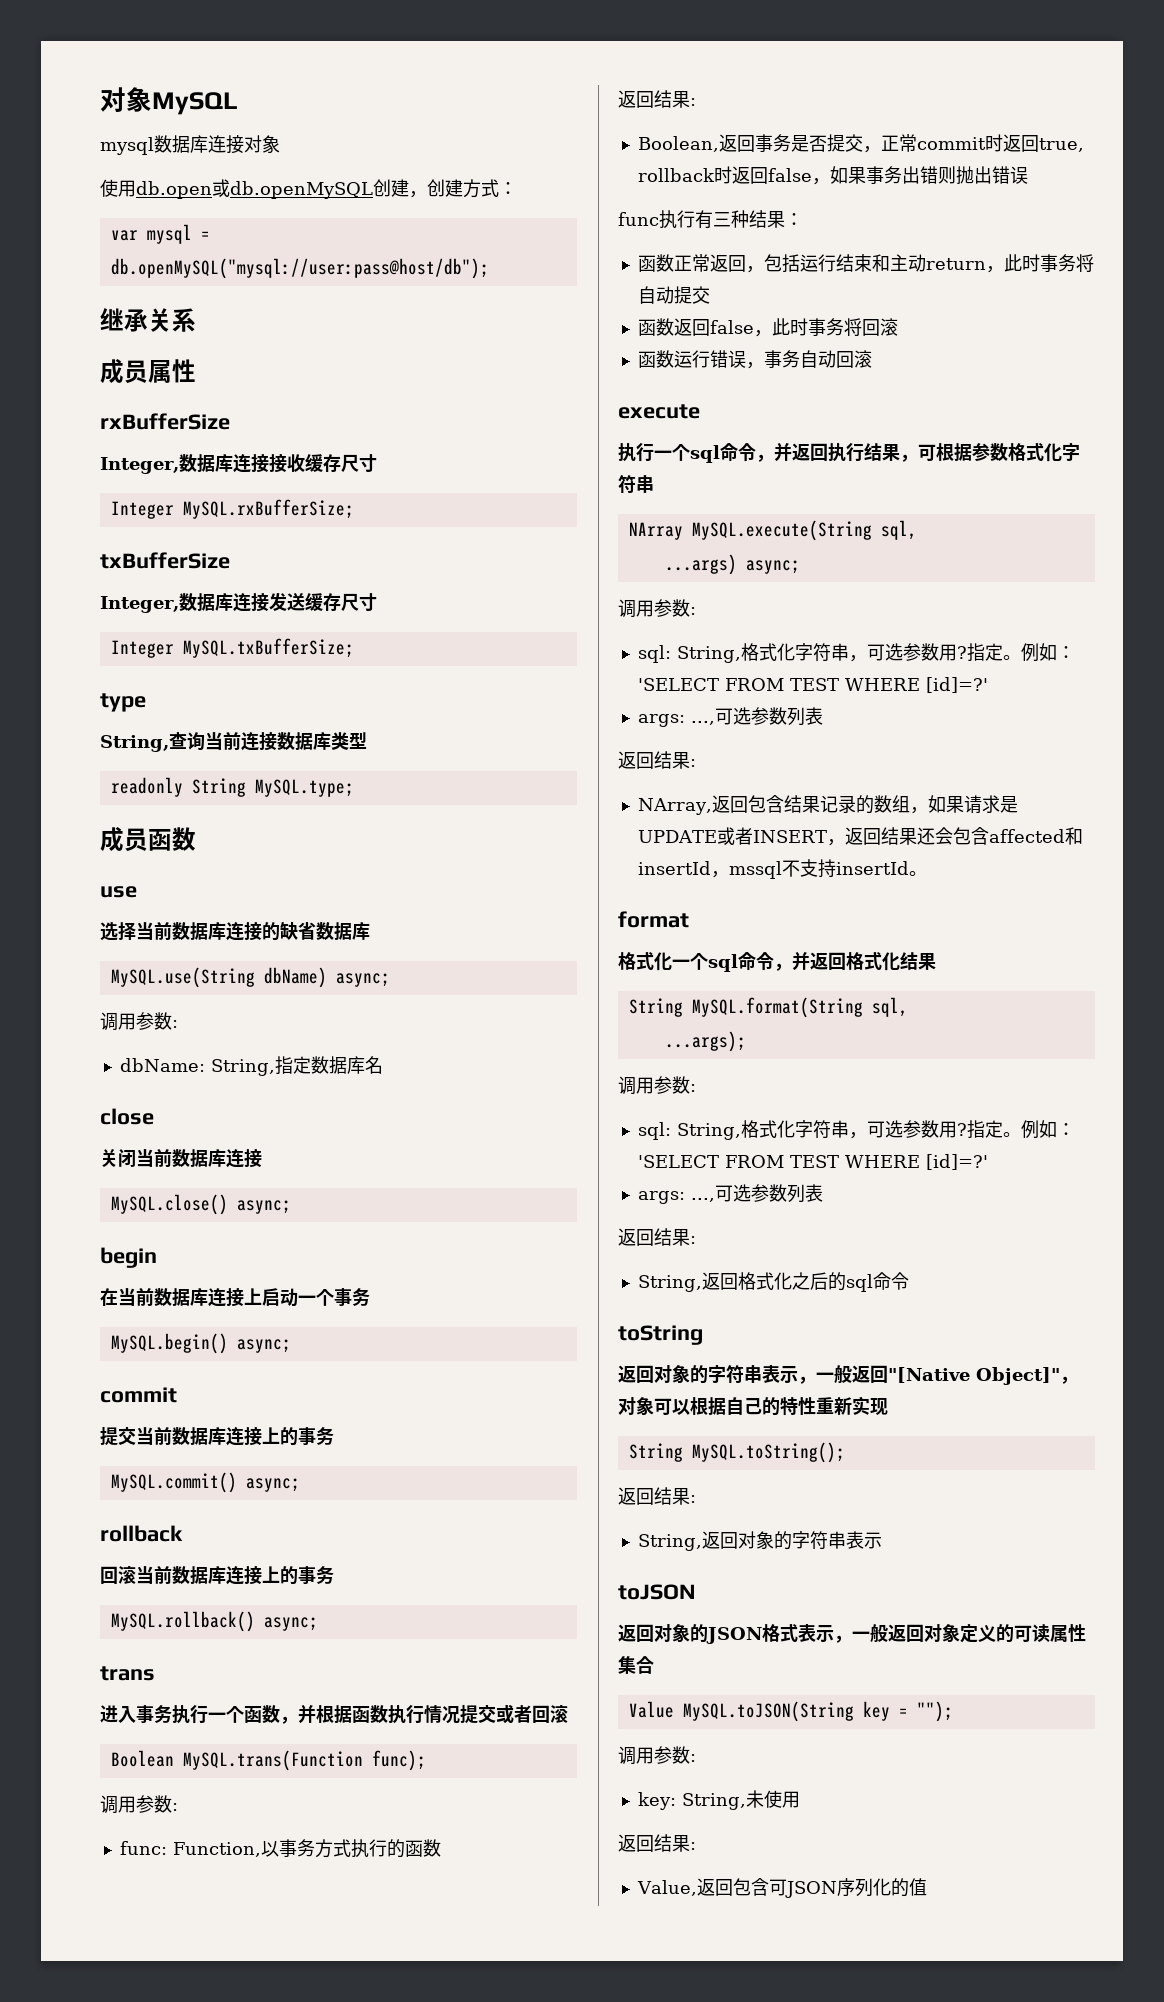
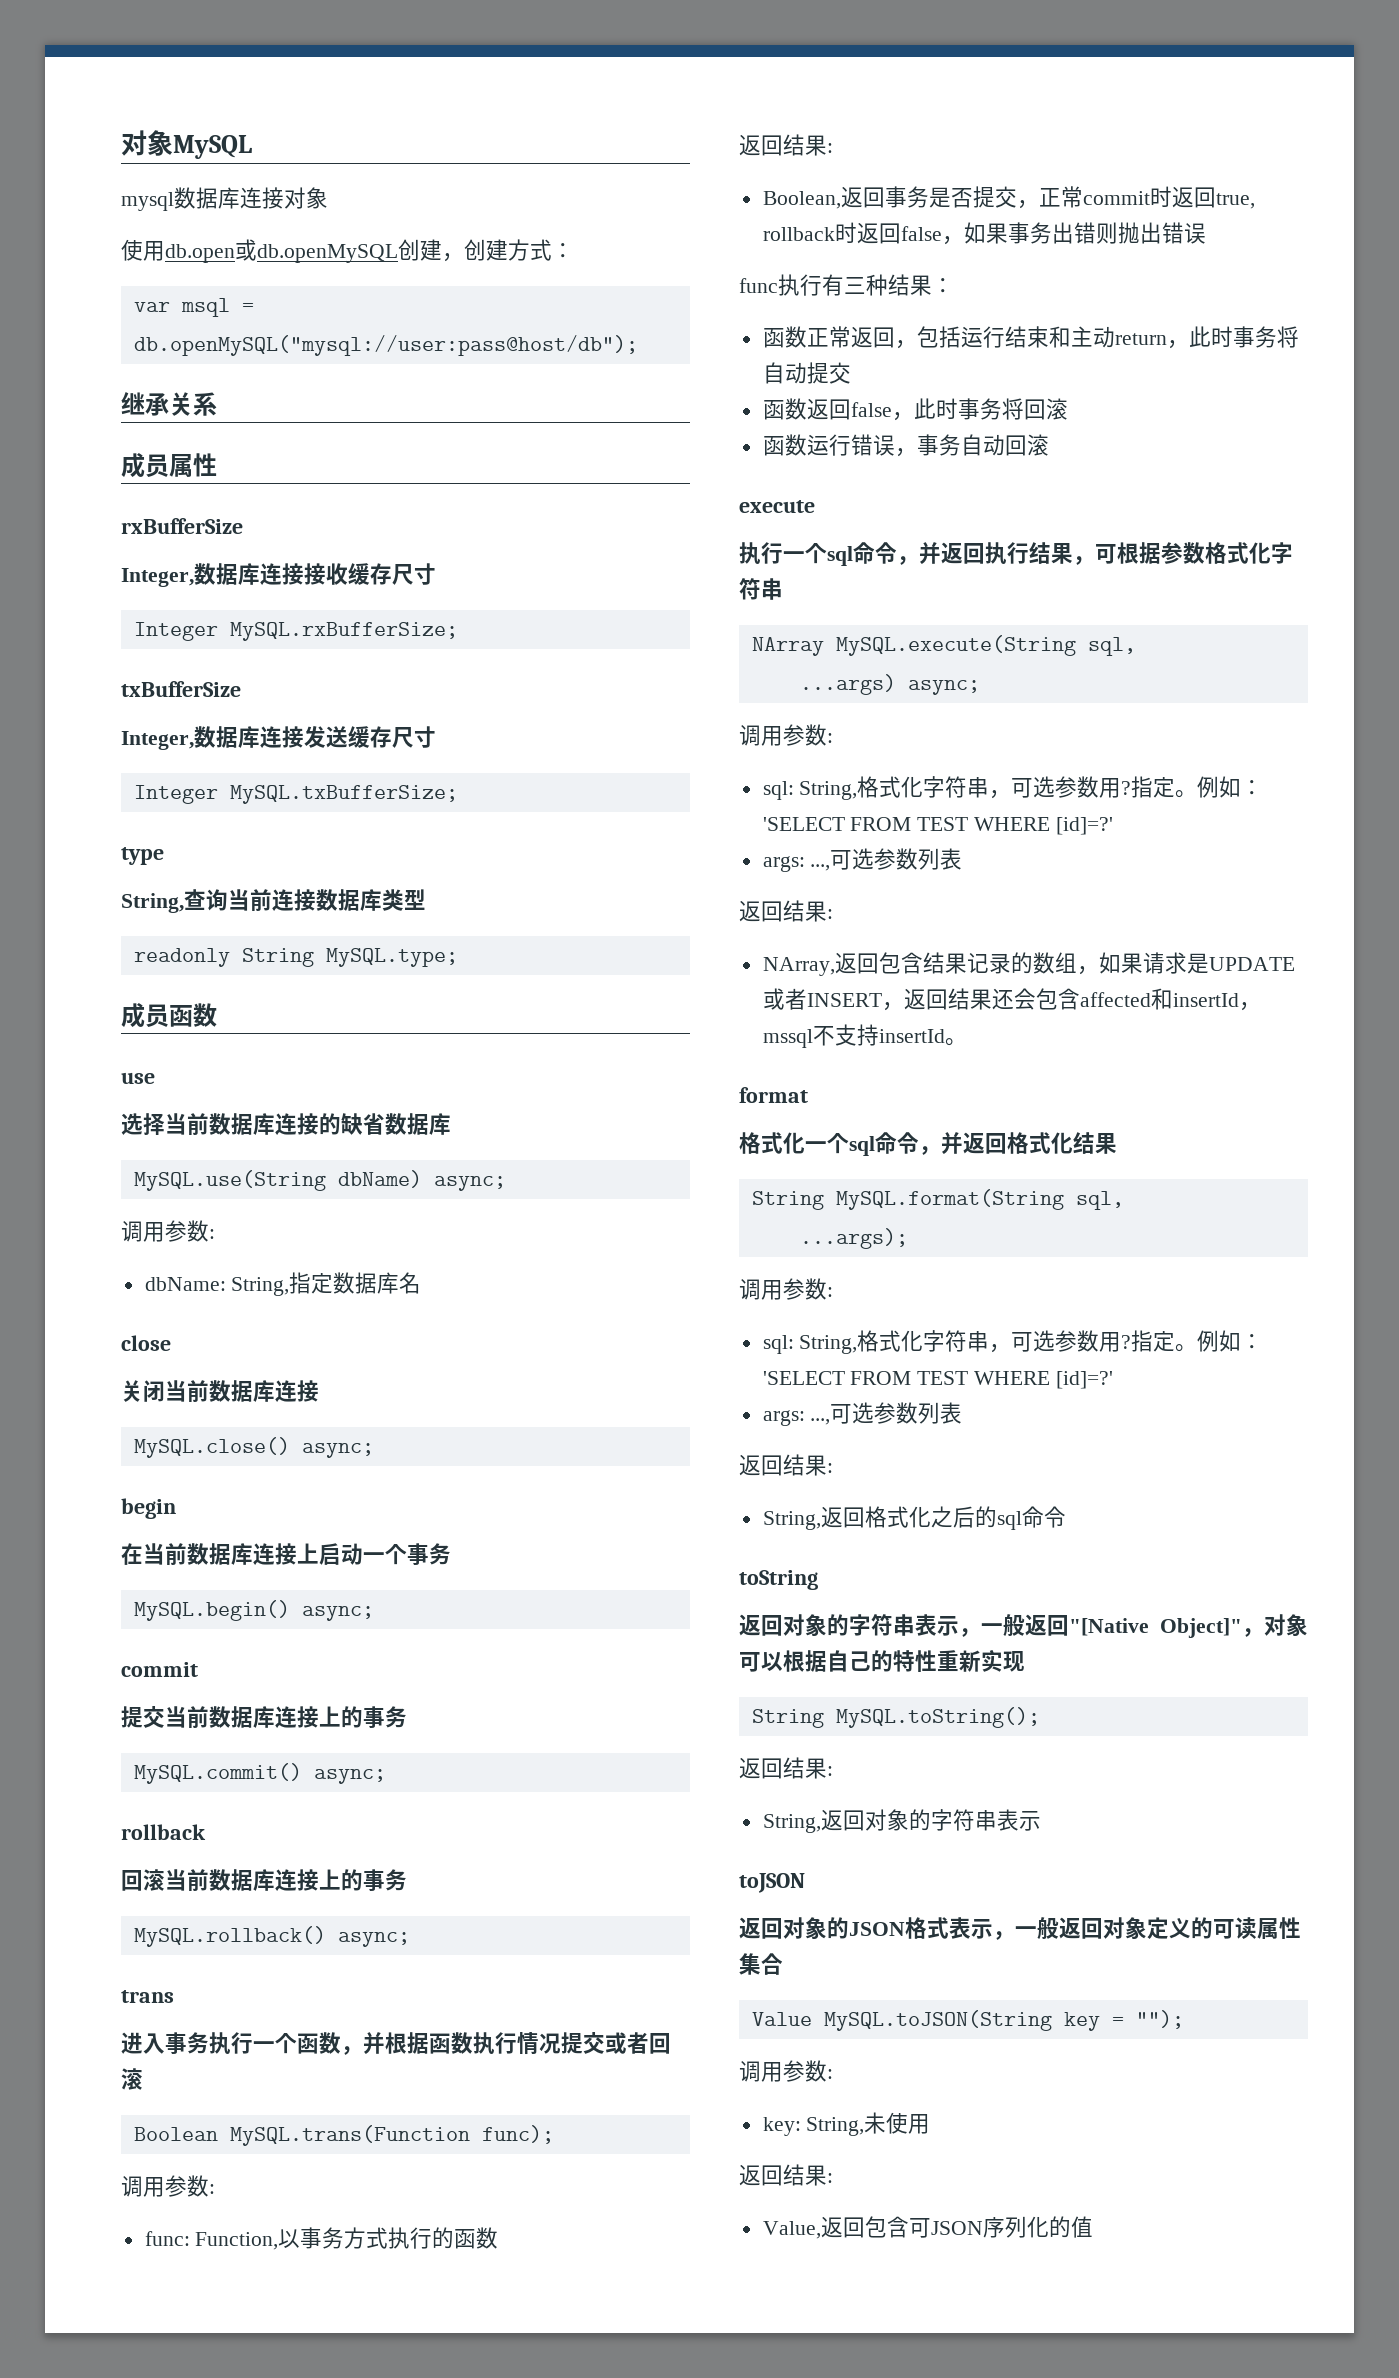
- var mysql = db.openMySQL("mysql://user:pass@host/db");
+ var msql = db.openMySQL("mysql://user:pass@host/db");

